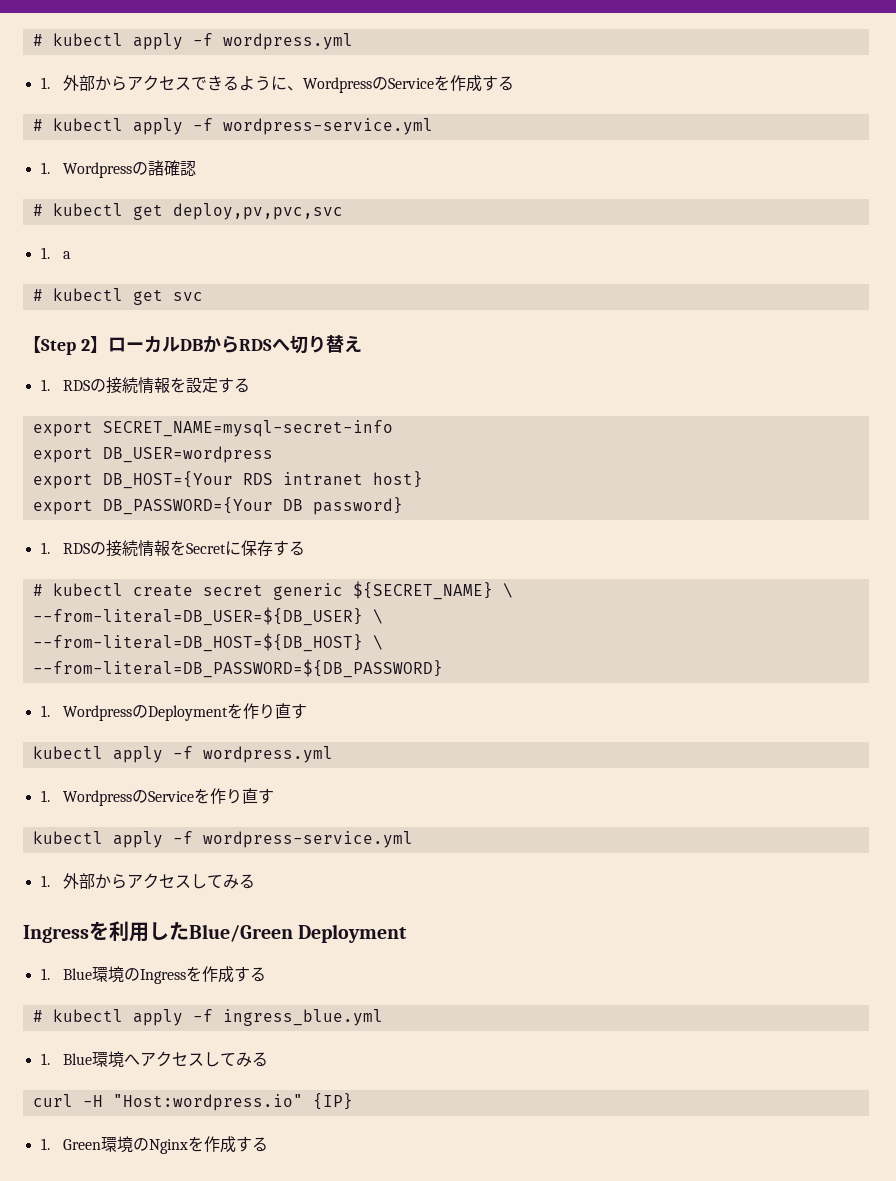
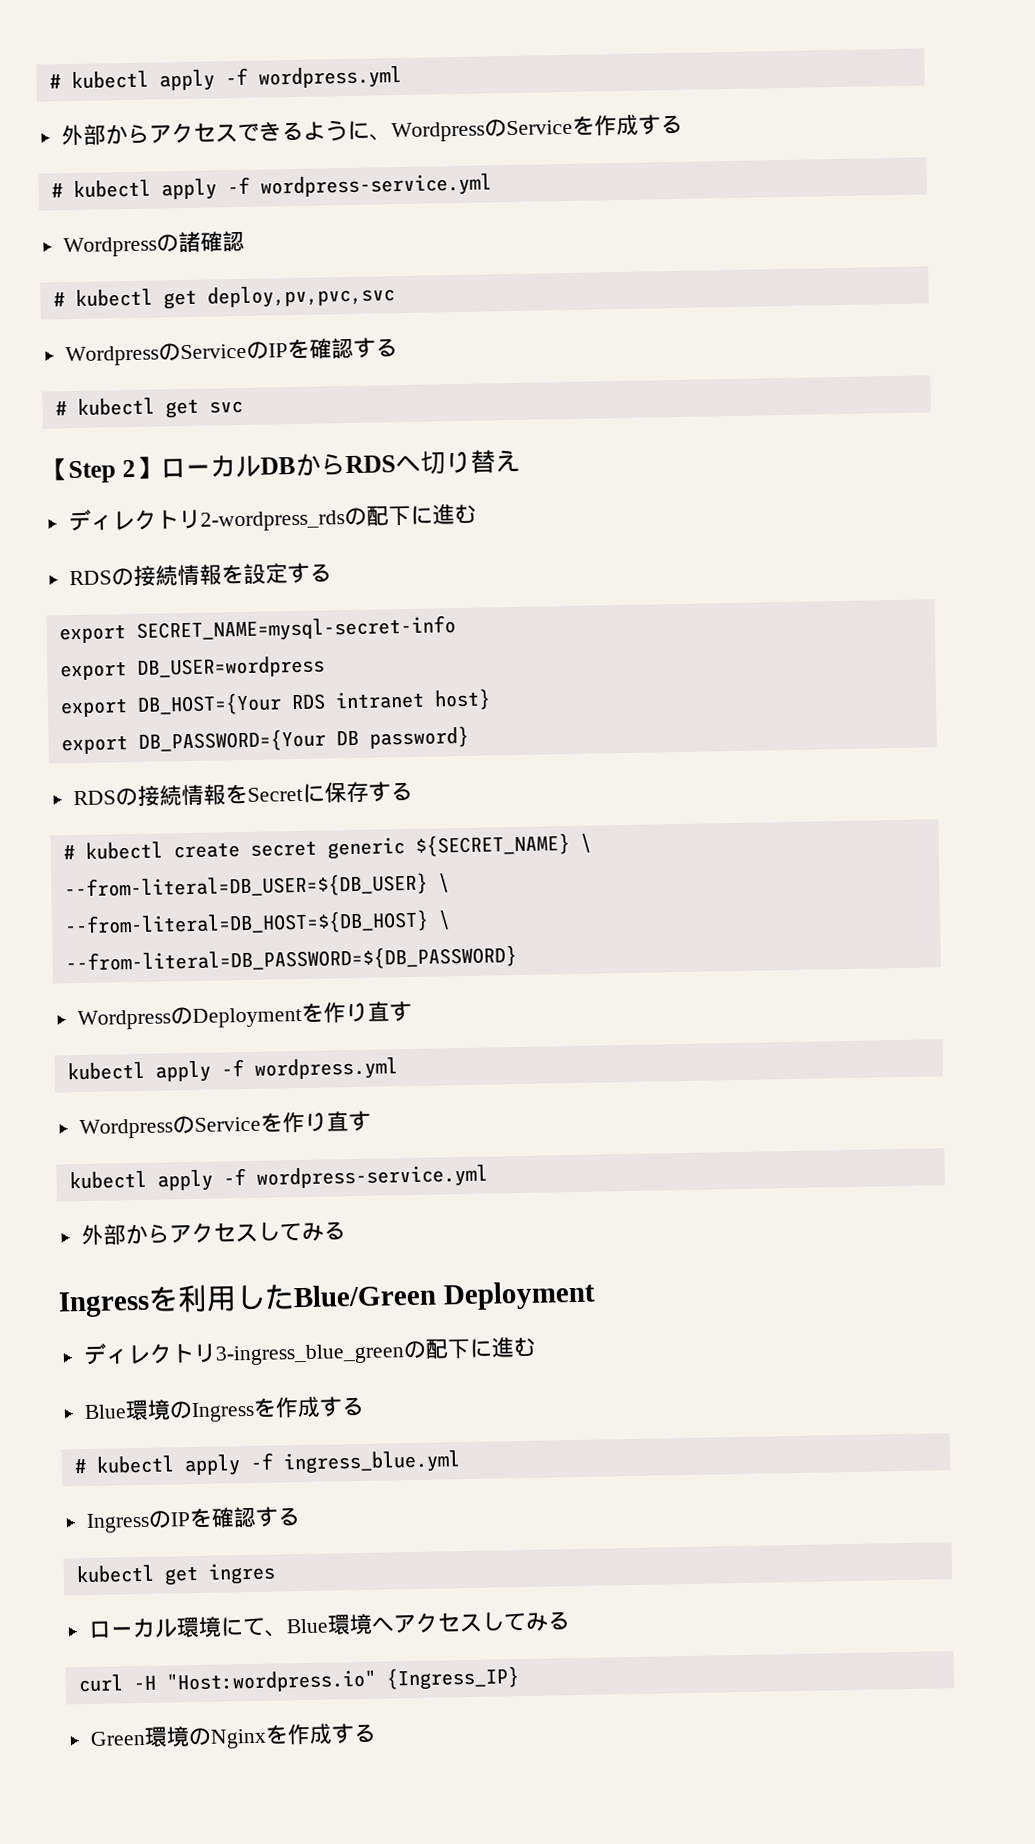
- 1.外部からアクセスできるように、WordpressのServiceを作成する
+ 外部からアクセスできるように、WordpressのServiceを作成する
- 1. Wordpressの諸確認
+ Wordpressの諸確認
- 1. a
+ WordpressのServiceのIPを確認する
- 1. RDSの接続情報を設定する
+ ディレクトリ2-wordpress_rdsの配下に進む
+ RDSの接続情報を設定する
- 1. RDSの接続情報をSecretに保存する
+ RDSの接続情報をSecretに保存する
- 1. WordpressのDeploymentを作り直す
+ WordpressのDeploymentを作り直す
- 1. WordpressのServiceを作り直す
+ WordpressのServiceを作り直す
- 1.外部からアクセスしてみる
+ 外部からアクセスしてみる
- 1. Blue環境のIngressを作成する
+ ディレクトリ3-ingress_blue_greenの配下に進む
+ Blue環境のIngressを作成する
- 1. Blue環境へアクセスしてみる
+ IngressのIPを確認する
+ kubectl get ingres
+ ローカル環境にて、Blue環境へアクセスしてみる
- curl -H "Host:wordpress.io" {IP}
- 1. Green環境のNginxを作成する
+ curl -H "Host:wordpress.io" {Ingress_IP}
+ Green環境のNginxを作成する

